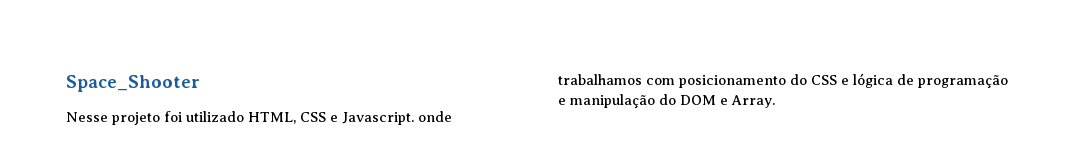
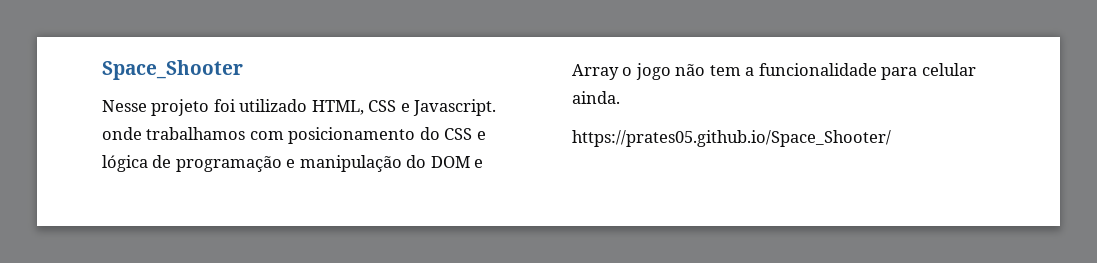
- Nesse projeto foi utilizado HTML, CSS e Javascript. onde trabalhamos com posicionamento do CSS e lógica de programação e manipulação do DOM e Array.
+ Nesse projeto foi utilizado HTML, CSS e Javascript. onde trabalhamos com posicionamento do CSS e lógica de programação e manipulação do DOM e Array o jogo não tem a funcionalidade para celular ainda.
+ https://prates05.github.io/Space_Shooter/

